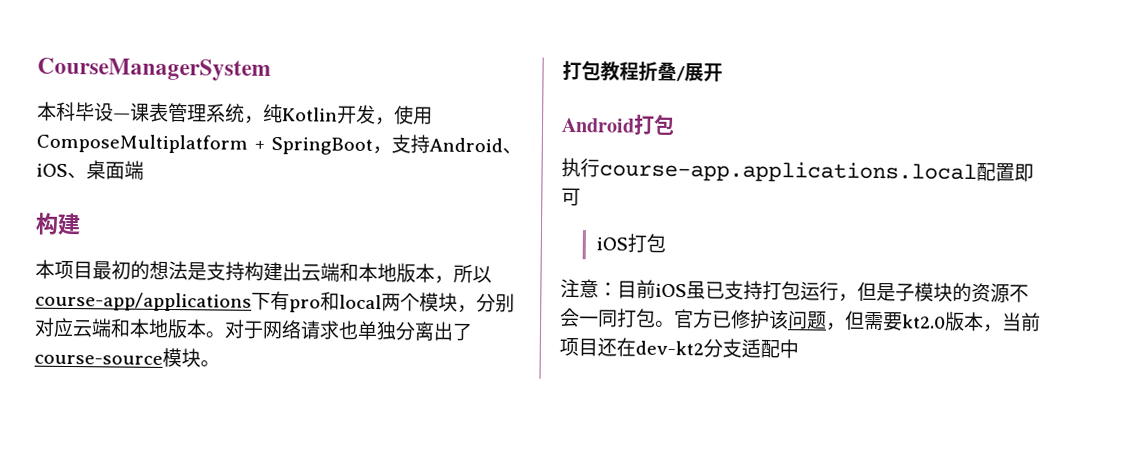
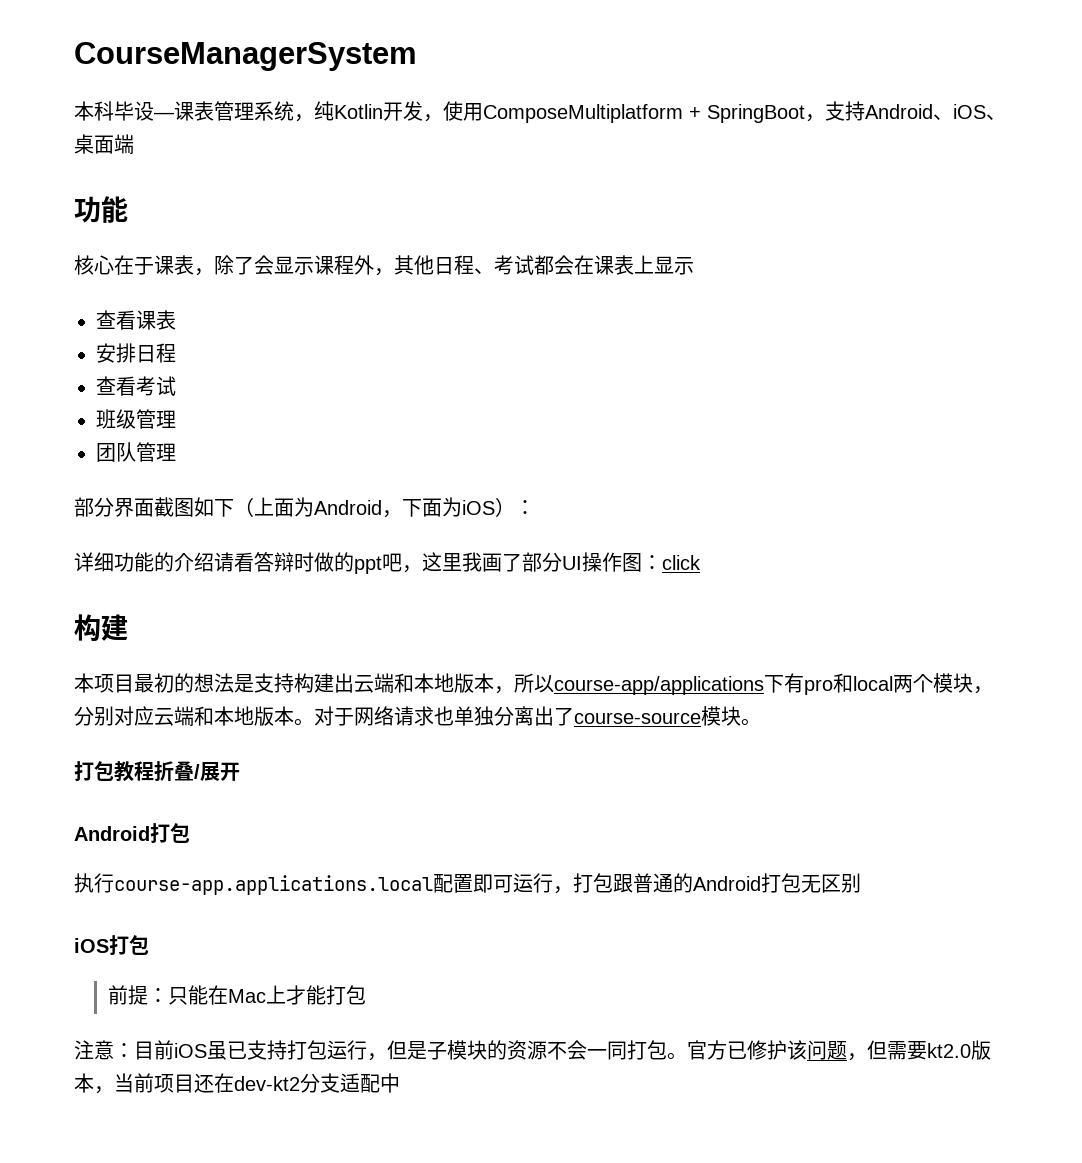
  本科毕设—课表管理系统，纯Kotlin开发，使用ComposeMultiplatform + SpringBoot，支持Android、iOS、桌面端
+ 功能
+ 核心在于课表，除了会显示课程外，其他日程、考试都会在课表上显示
+ 查看课表
+ 安排日程
+ 查看考试
+ 班级管理
+ 团队管理
+ 部分界面截图如下（上面为Android，下面为iOS）：
+ 详细功能的介绍请看答辩时做的ppt吧，这里我画了部分UI操作图：click
- 执行course-app.applications.local配置即可
+ 执行course-app.applications.local配置即可运行，打包跟普通的Android打包无区别
  iOS打包
+ 前提：只能在Mac上才能打包

